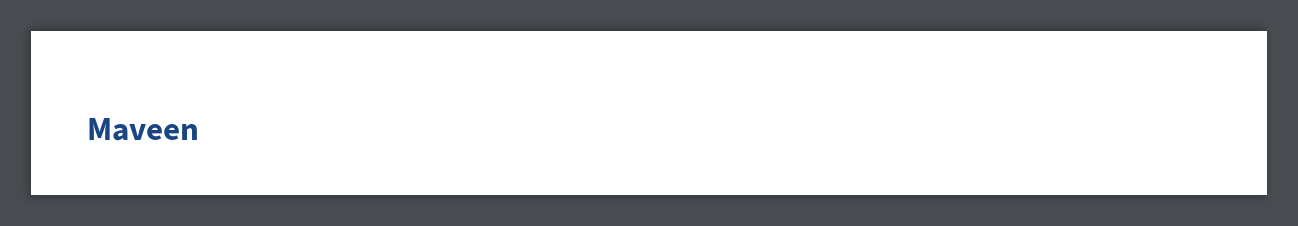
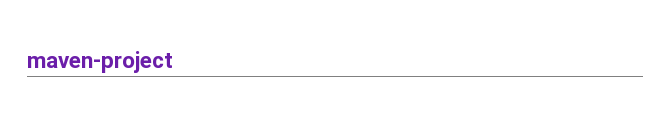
- Maveen
+ maven-project

